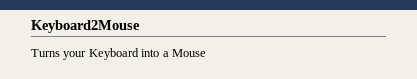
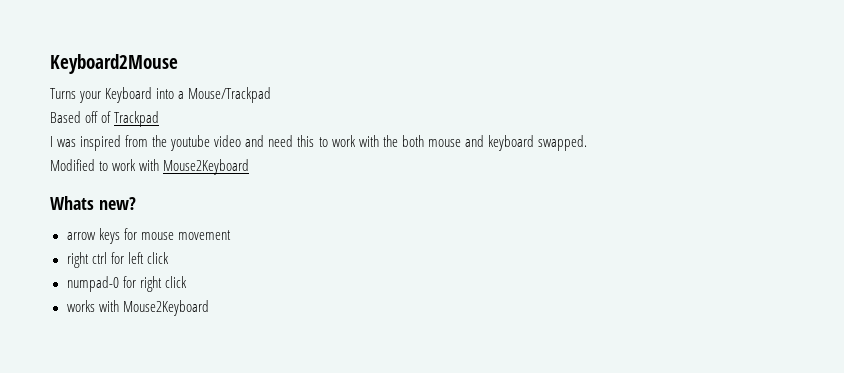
- Turns your Keyboard into a Mouse
+ Turns your Keyboard into a Mouse/Trackpad
+ Based off of Trackpad
+ I was inspired from the youtube video and need this to work with the both mouse and keyboard swapped.
+ Modified to work with Mouse2Keyboard
+ Whats new?
+ arrow keys for mouse movement
+ right ctrl for left click
+ numpad-0 for right click
+ works with Mouse2Keyboard

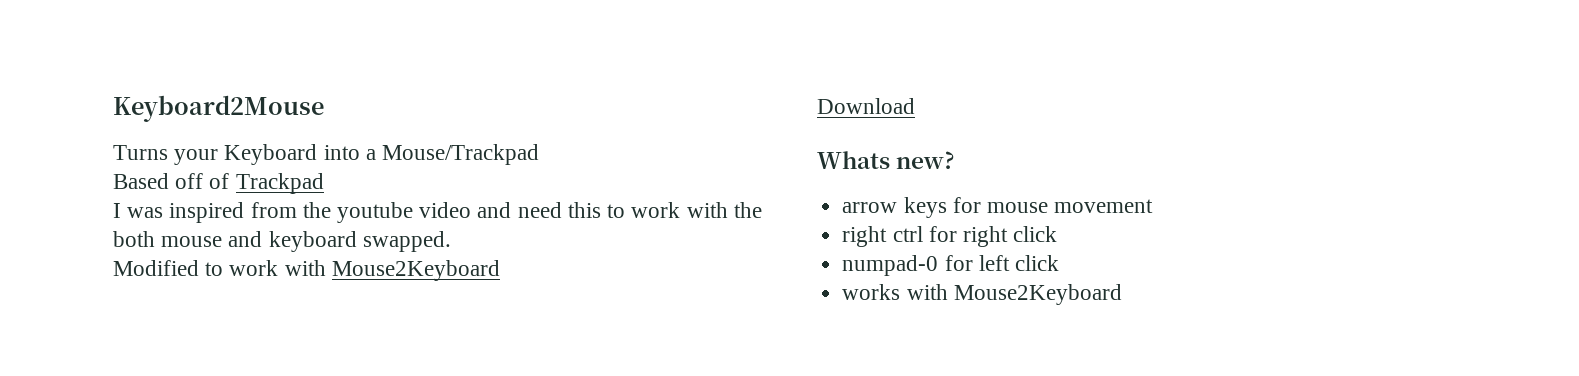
+ Download
- right ctrl for left click
+ right ctrl for right click
- numpad-0 for right click
+ numpad-0 for left click

